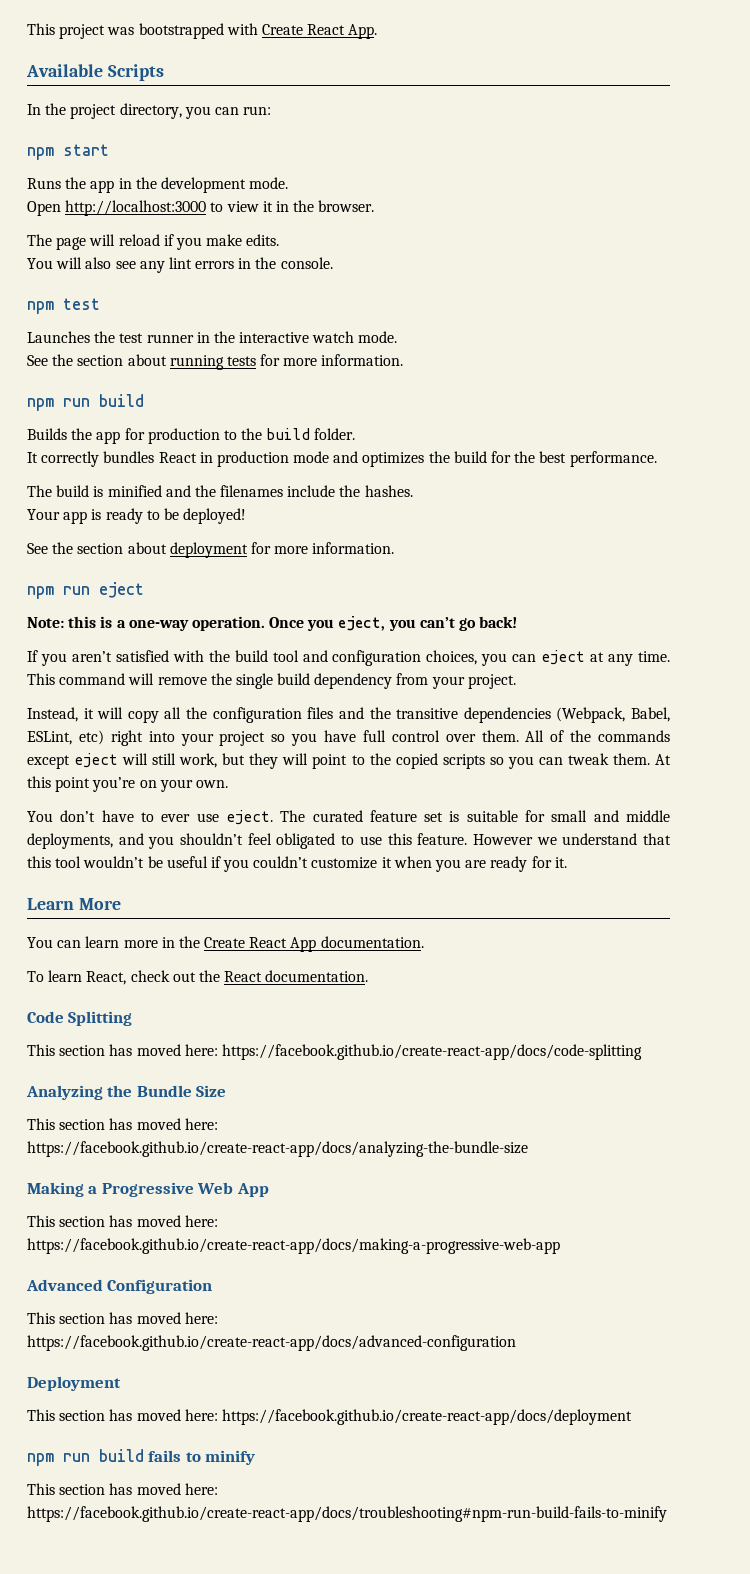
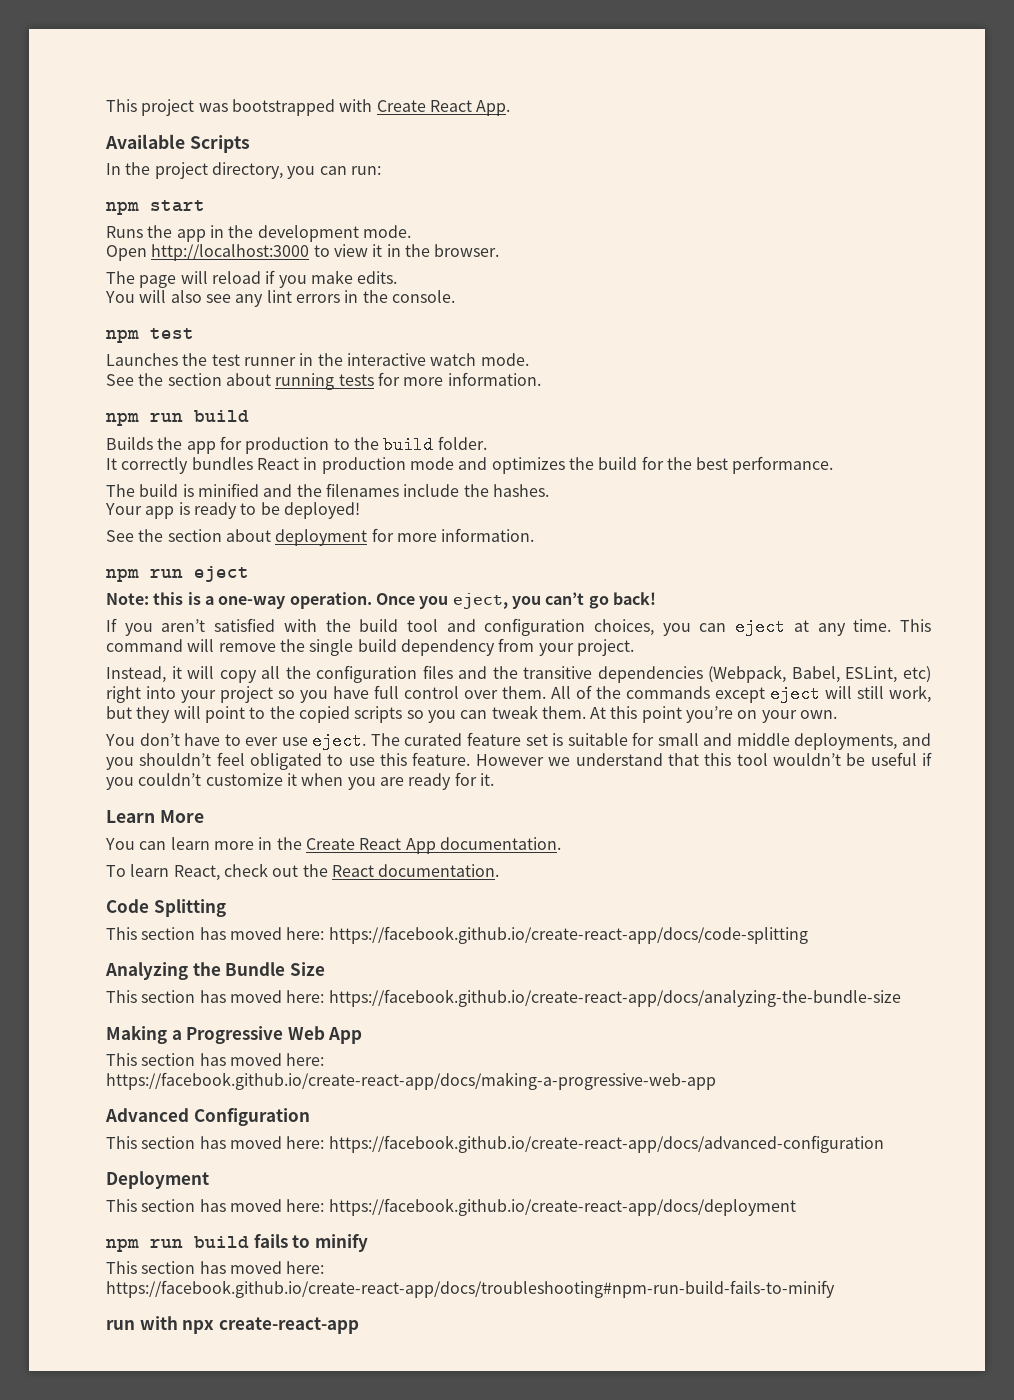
+ run with npx create-react-app

